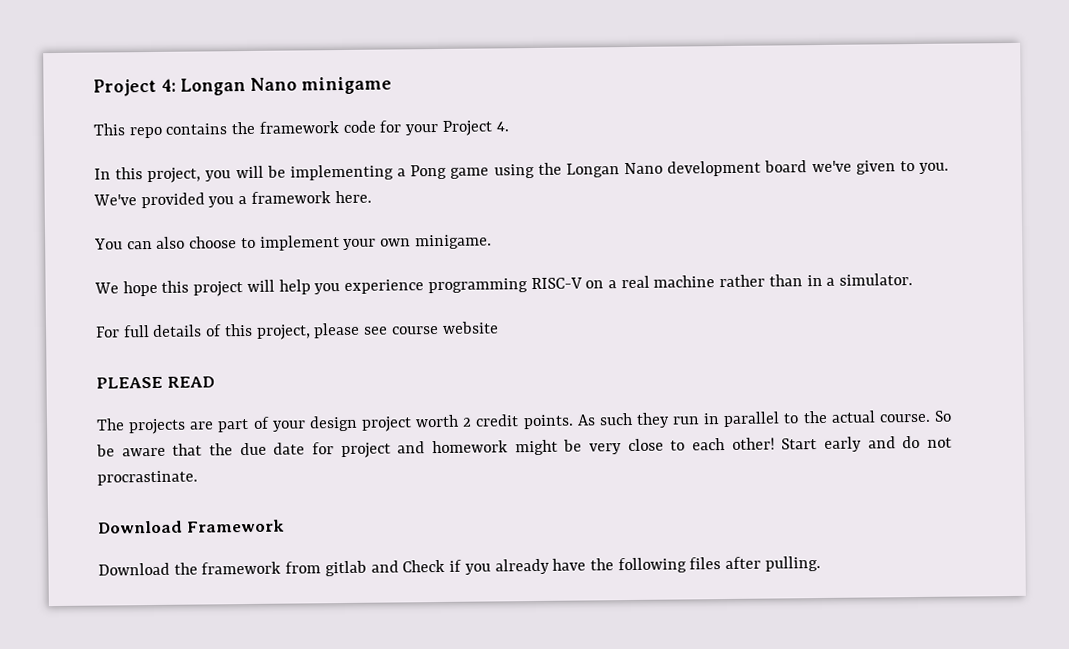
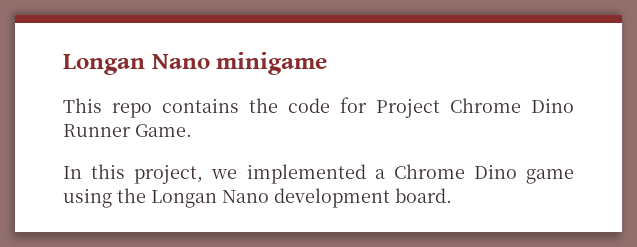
- Project 4: Longan Nano minigame
+ Longan Nano minigame
- This repo contains the framework code for your Project 4.
- In this project, you will be implementing a Pong game using the Longan Nano development board we've given to you. We've provided you a framework here.
- You can also choose to implement your own minigame.
- We hope this project will help you experience programming RISC-V on a real machine rather than in a simulator.
- For full details of this project, please see course website
- PLEASE READ
- The projects are part of your design project worth 2 credit points. As such they run in parallel to the actual course. So be aware that the due date for project and homework might be very close to each other! Start early and do not procrastinate.
- Download Framework
- Download the framework from gitlab and Check if you already have the following files after pulling.
+ This repo contains the code for Project Chrome Dino Runner Game.
+ In this project, we implemented a Chrome Dino game using the Longan Nano development board.

